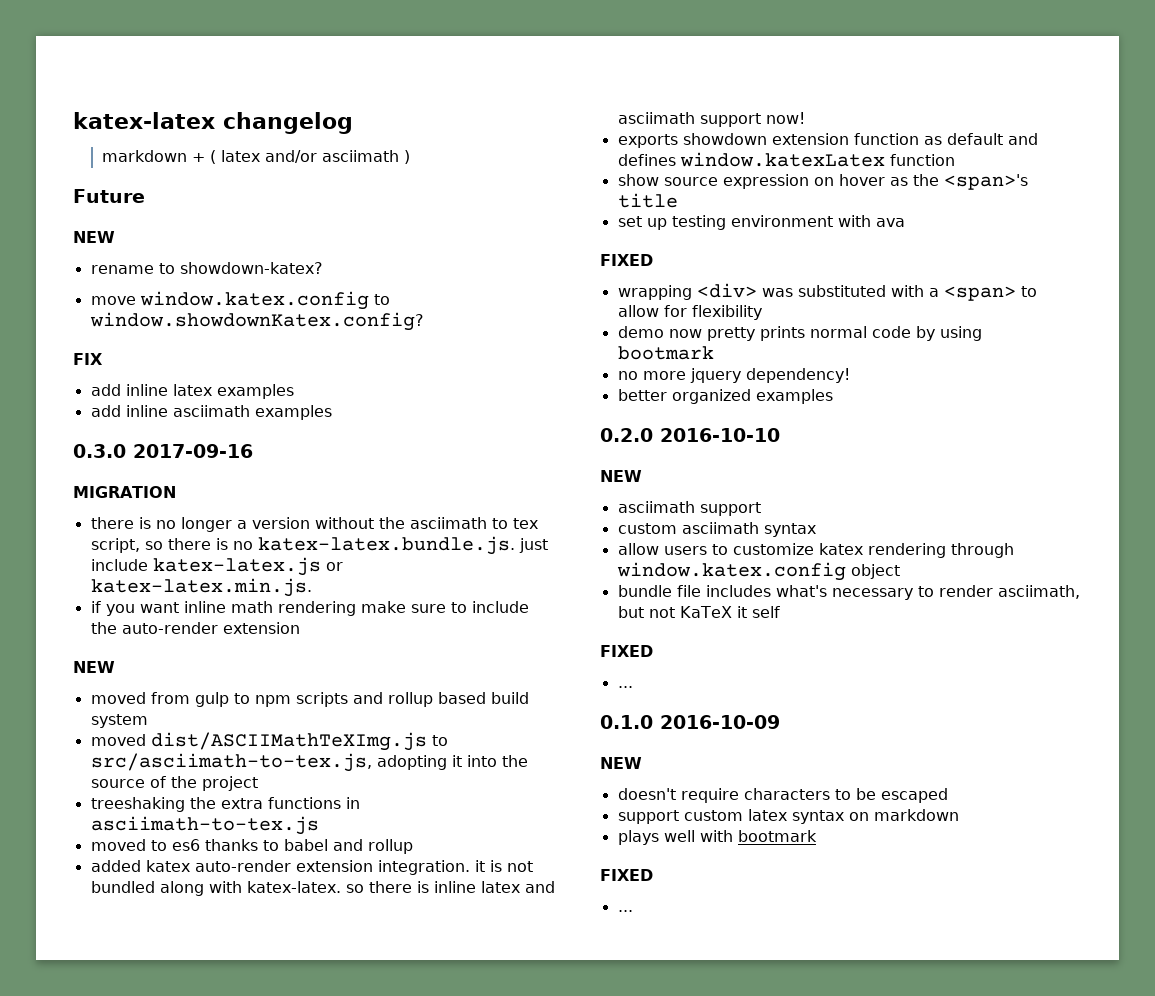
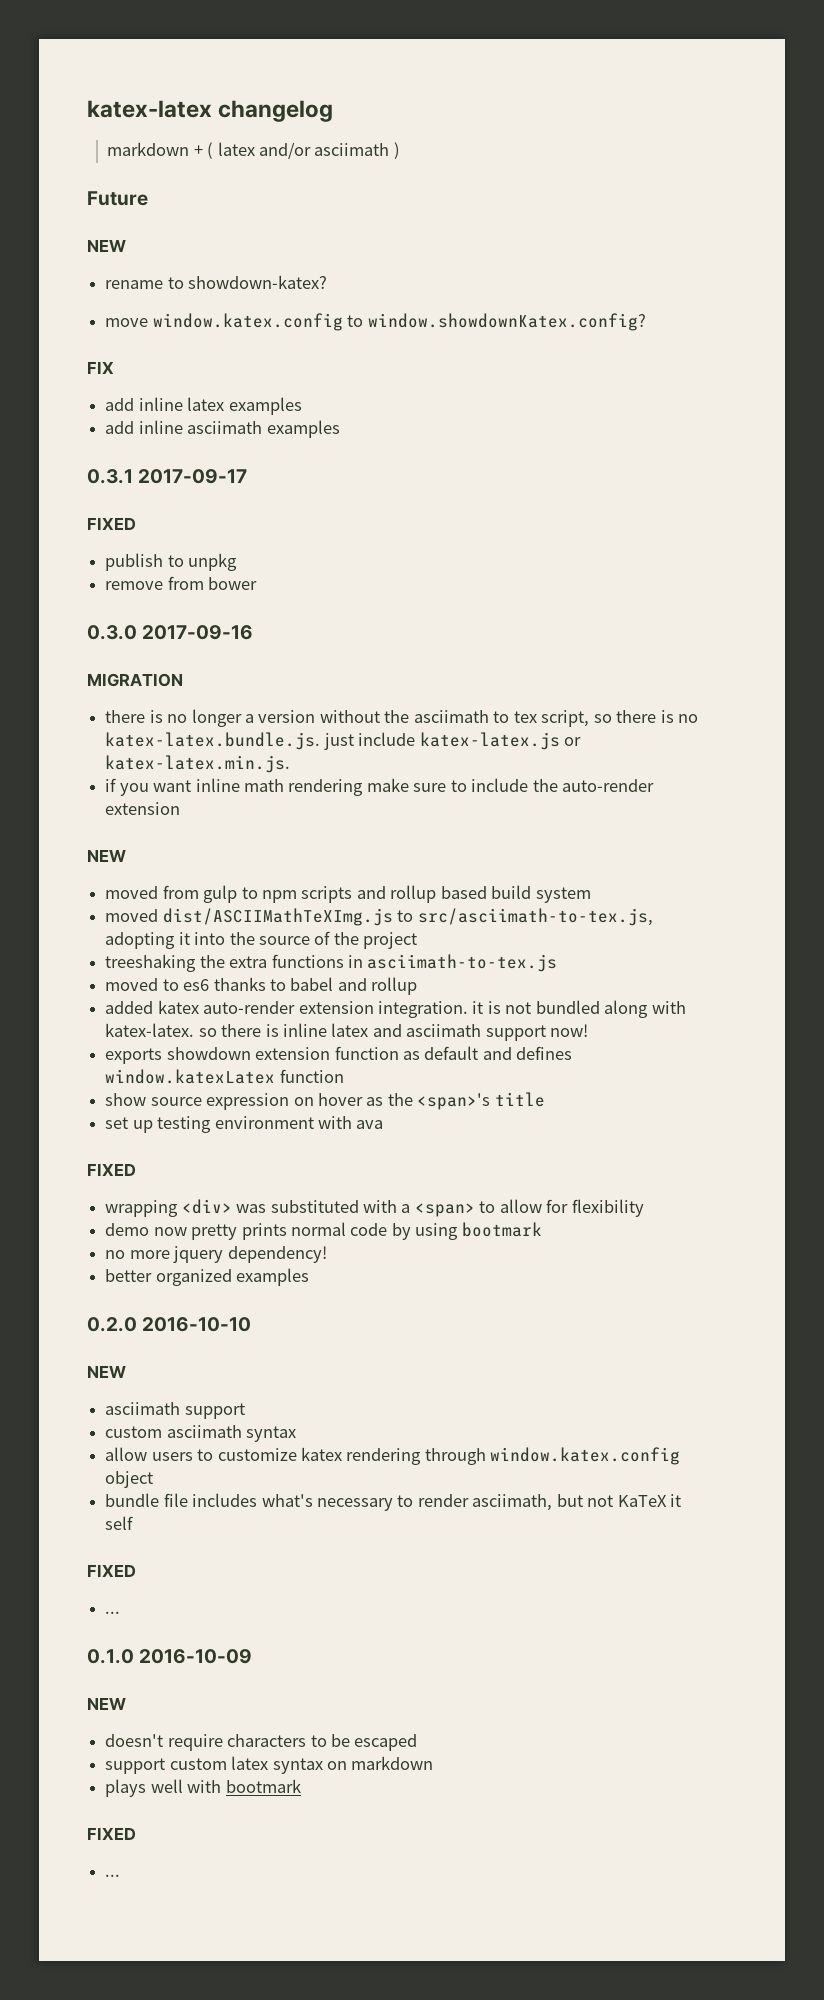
+ 0.3.1 2017-09-17
+ FIXED
+ publish to unpkg
+ remove from bower

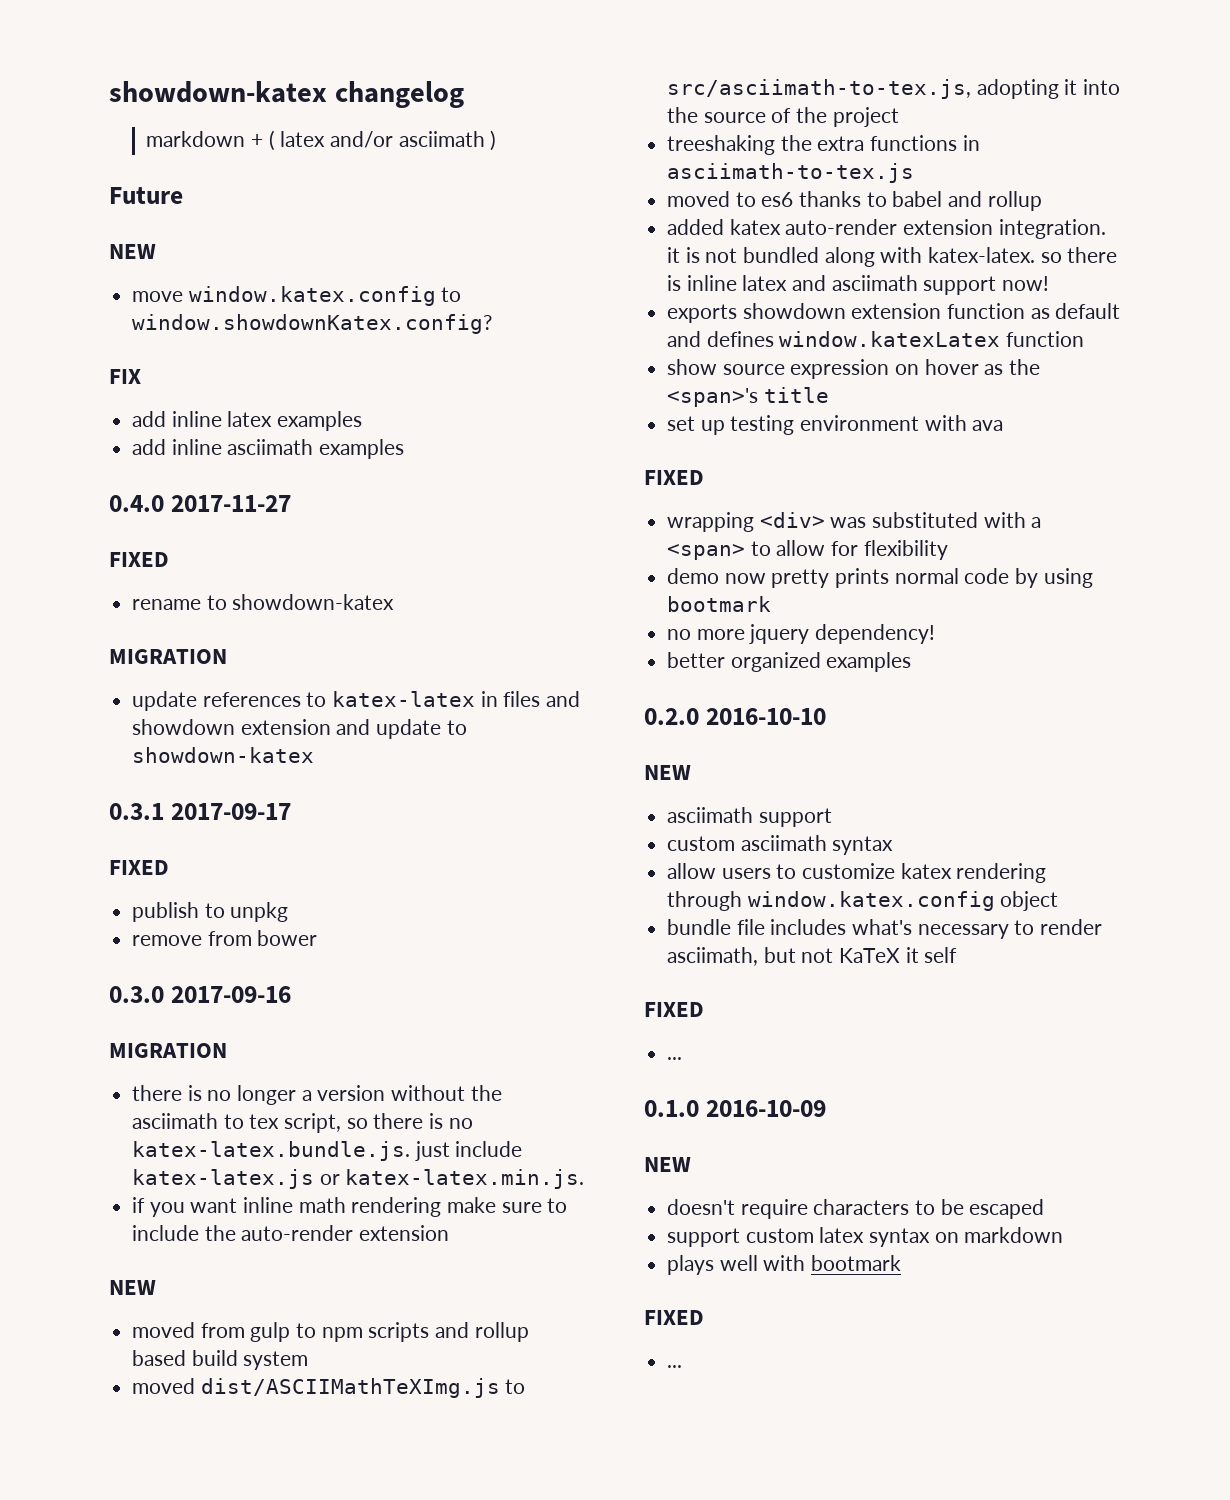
- katex-latex changelog
+ showdown-katex changelog
- rename to showdown-katex?
+ 0.4.0 2017-11-27
+ FIXED
+ rename to showdown-katex
+ MIGRATION
+ update references to katex-latex in files and showdown extension and update to showdown-katex

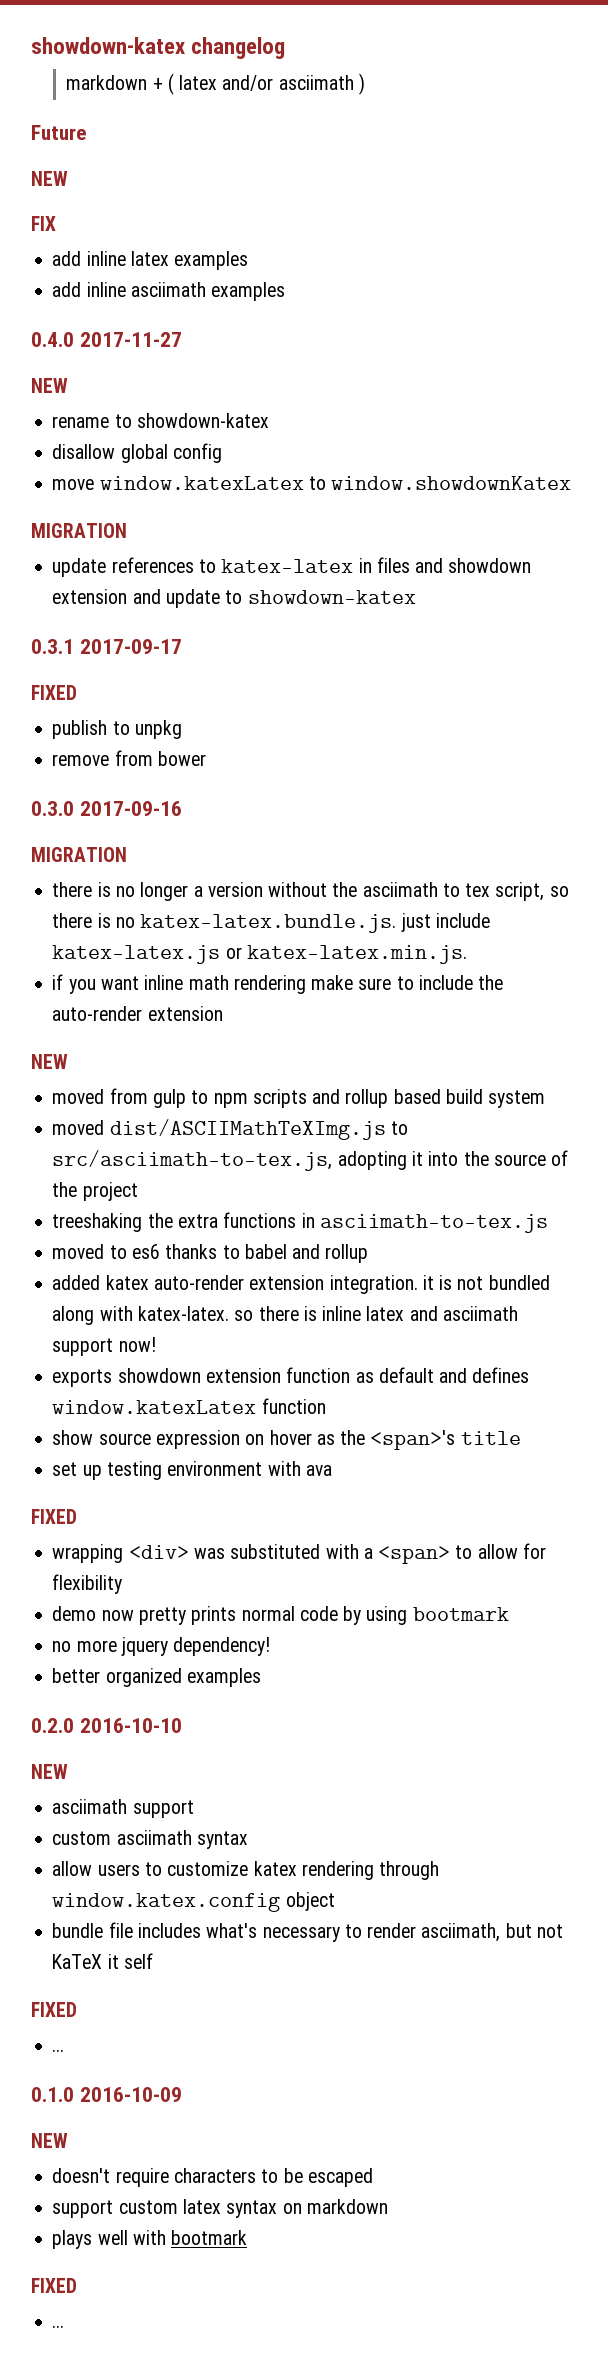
- move window.katex.config to window.showdownKatex.config?
  0.4.0 2017-11-27
- FIXED
+ NEW
+ disallow global config
+ move window.katexLatex to window.showdownKatex

